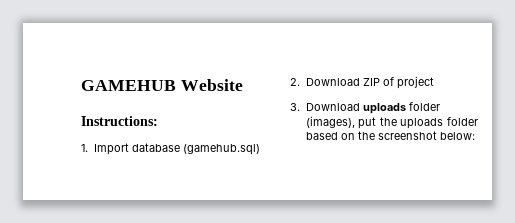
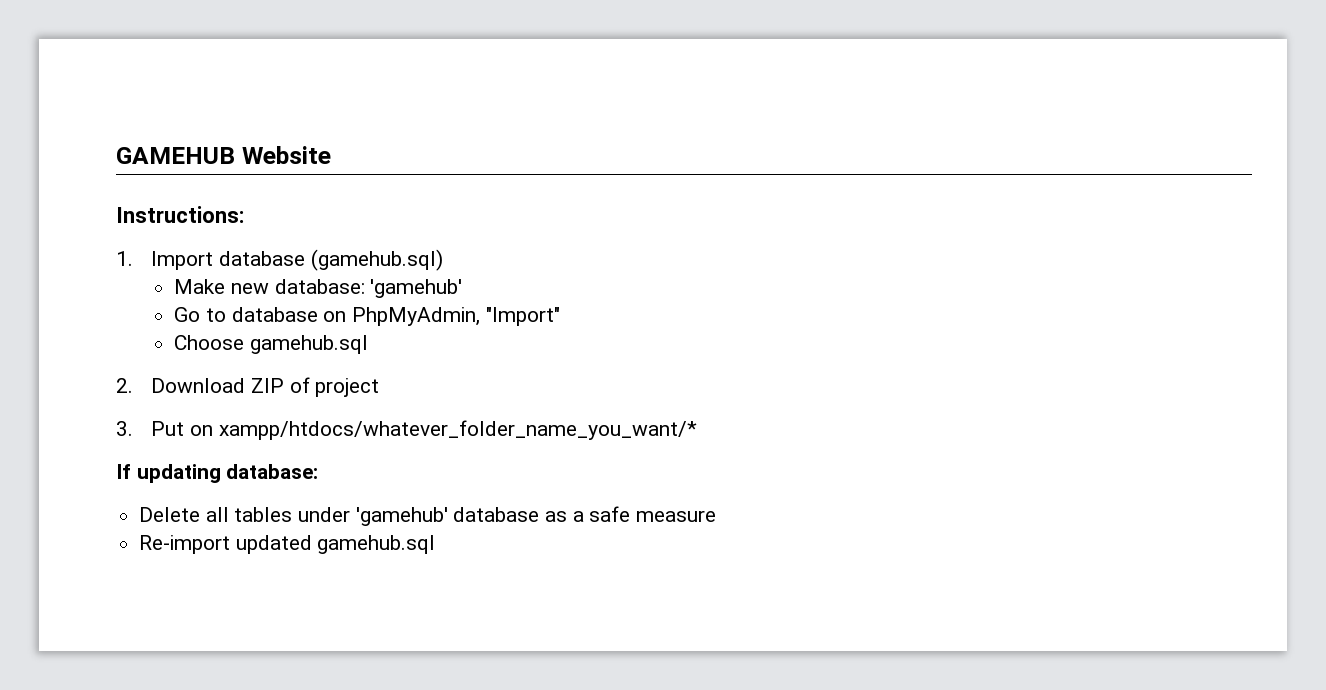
+ Make new database: 'gamehub'
+ Go to database on PhpMyAdmin, "Import"
+ Choose gamehub.sql
- 3. Download uploads folder (images), put the uploads folder based on the screenshot below:
+ 3. Put on xampp/htdocs/whatever_folder_name_you_want/*
+ If updating database:
+ Delete all tables under 'gamehub' database as a safe measure
+ Re-import updated gamehub.sql

